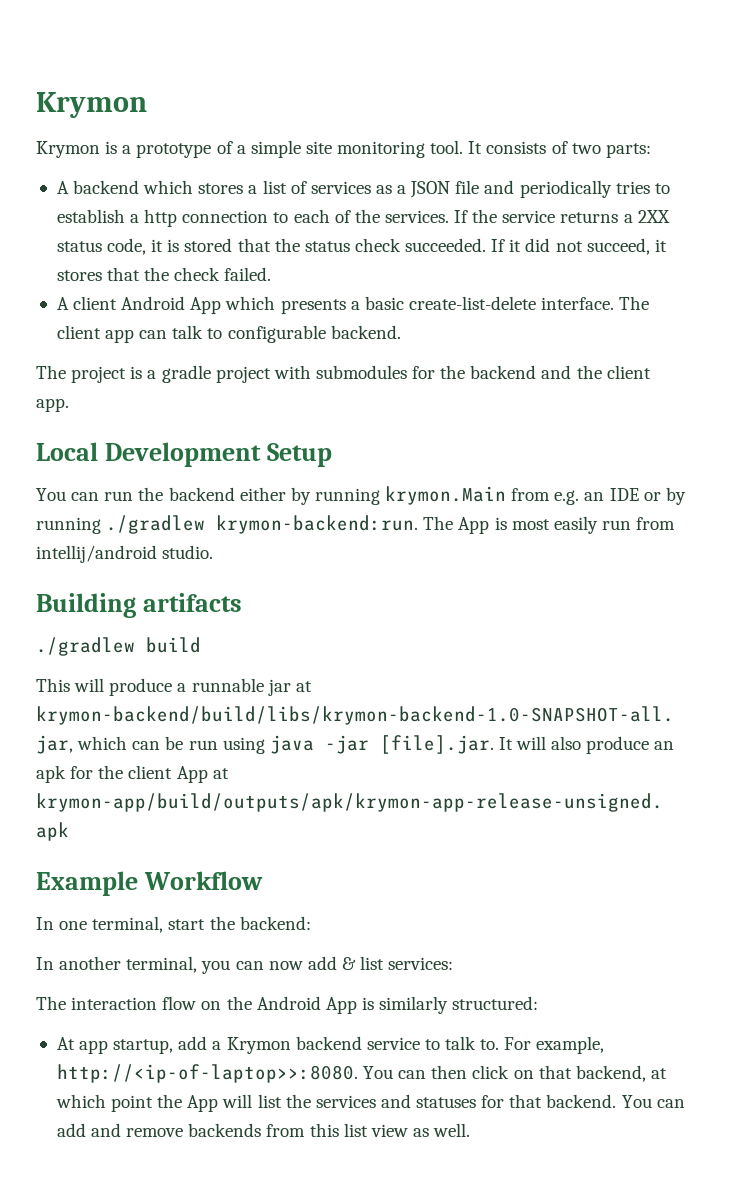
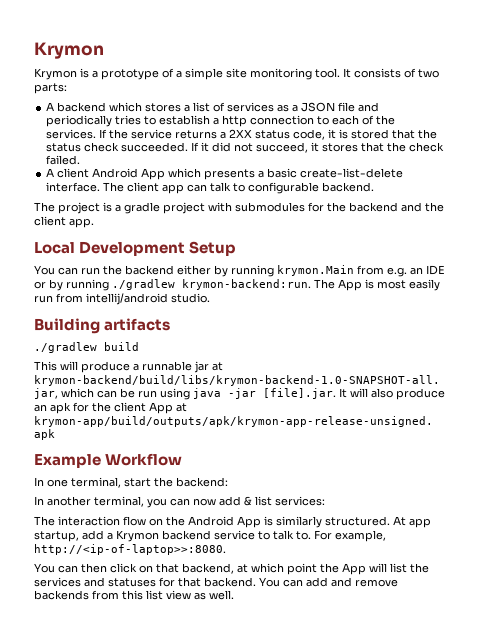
- The interaction flow on the Android App is similarly structured:
- At app startup, add a Krymon backend service to talk to.
+ The interaction flow on the Android App is similarly structured. At app startup, add a Krymon backend service to talk to.
- For example, http://<ip-of-laptop>>:8080. You can then click on that backend, at which point the App will list the services and statuses for that backend.
+ For example, http://<ip-of-laptop>>:8080.
+ You can then click on that backend, at which point the App will list the services and statuses for that backend.

